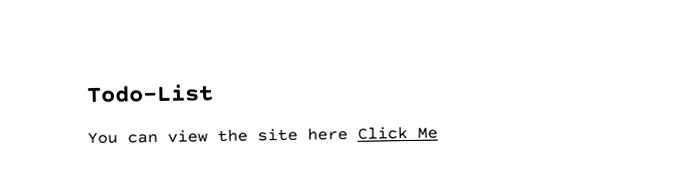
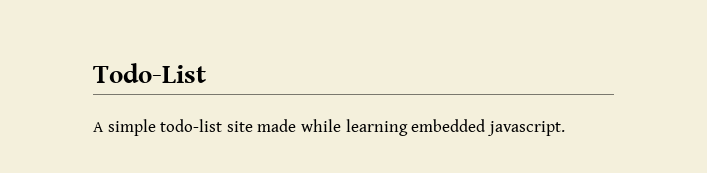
- You can view the site here Click Me
+ A simple todo-list site made while learning embedded javascript.

